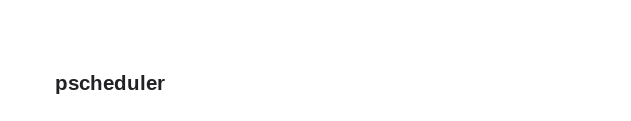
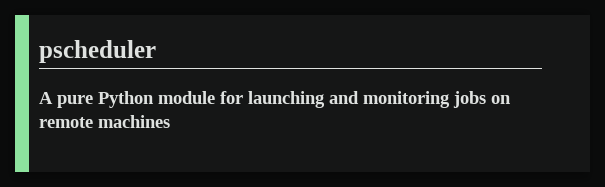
+ A pure Python module for launching and monitoring jobs on remote machines

